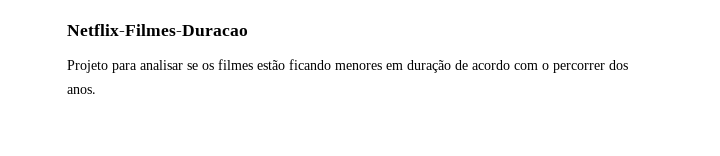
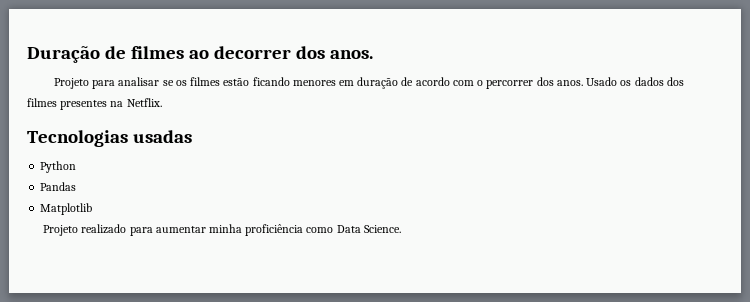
- Netflix-Filmes-Duracao
+ Duração de filmes ao decorrer dos anos.
+ Usado os dados dos filmes presentes na Netflix.
+ Tecnologias usadas
+ Python
+ Pandas
+ Matplotlib
+ Projeto realizado para aumentar minha proficiência como Data Science.

